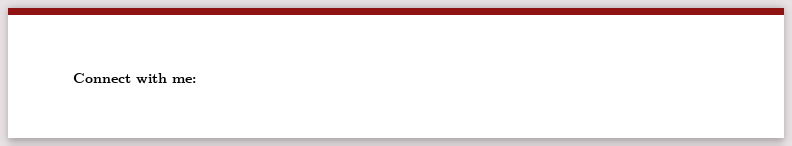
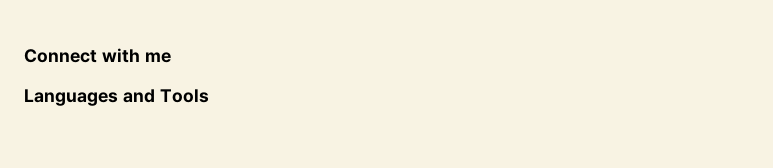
- Connect with me:
+ Connect with me
+ Languages and Tools

